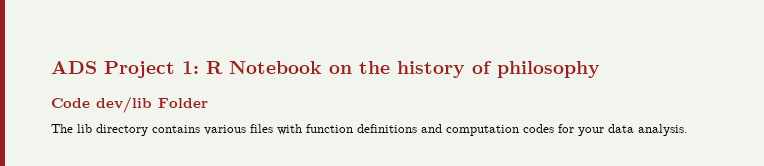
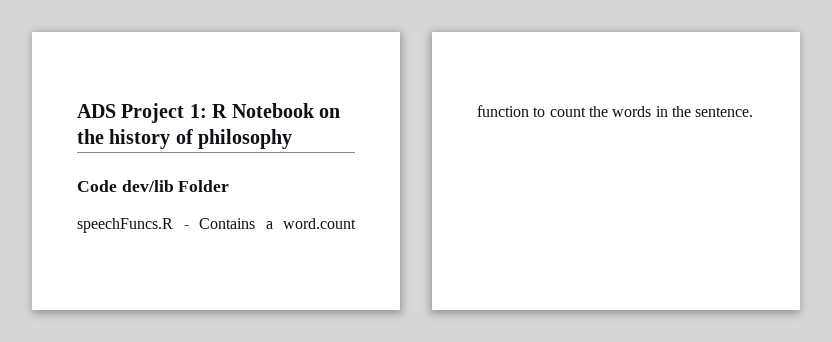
- The lib directory contains various files with function definitions and computation codes for your data analysis.
+ speechFuncs.R - Contains a word.count function to count the words in the sentence.

